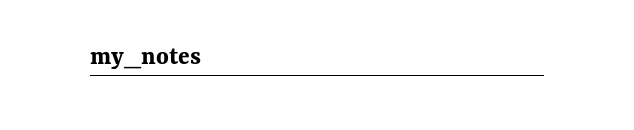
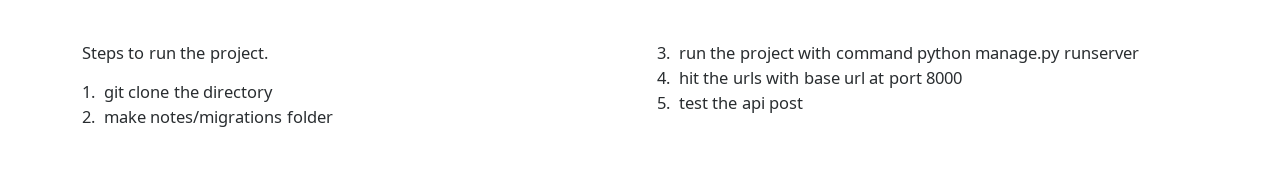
- my_notes
+ Steps to run the project.
+ 1. git clone the directory
+ 2. make notes/migrations folder
+ 3. run the project with command python manage.py runserver
+ 4. hit the urls with base url at port 8000
+ 5. test the api post

